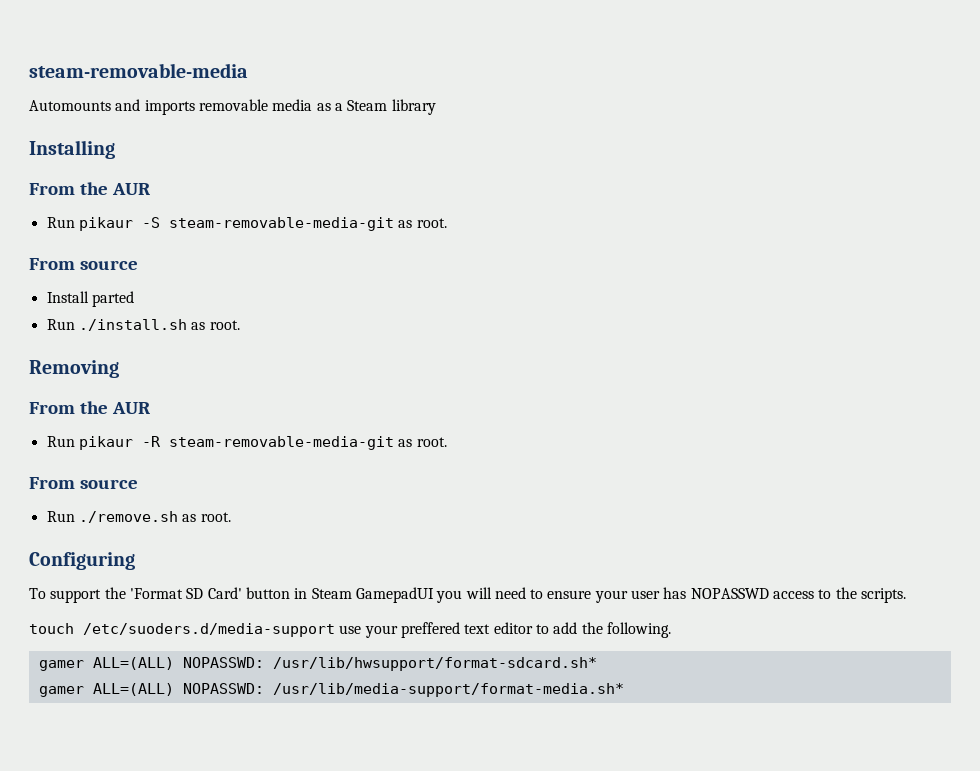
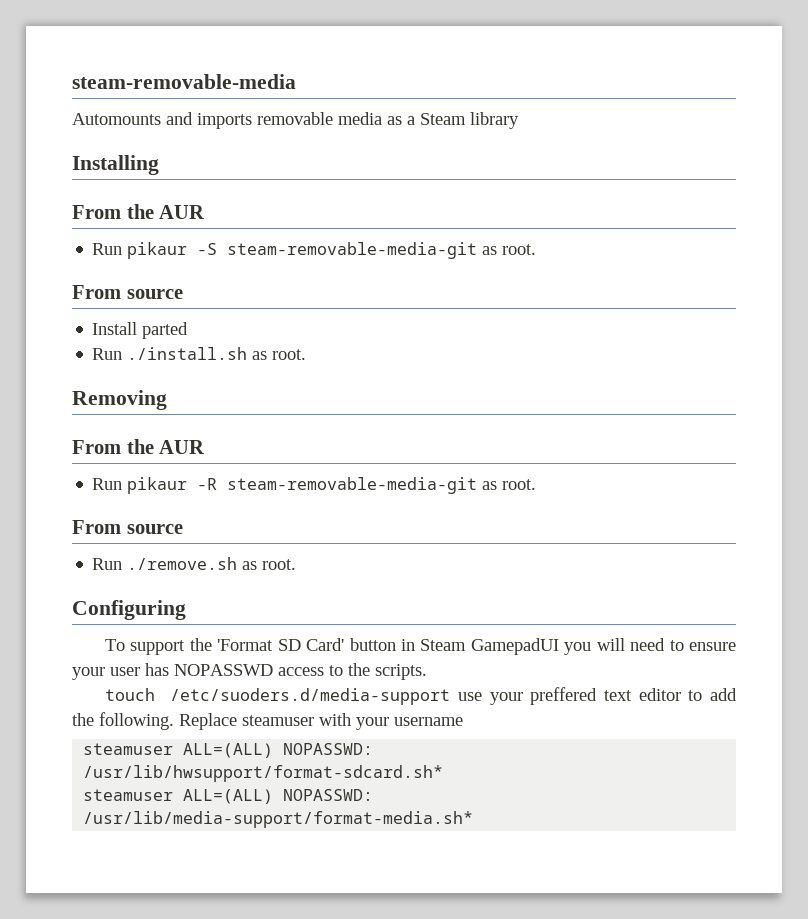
- touch /etc/suoders.d/media-support use your preffered text editor to add the following.
- gamer ALL=(ALL) NOPASSWD: /usr/lib/hwsupport/format-sdcard.sh*
+ touch /etc/suoders.d/media-support use your preffered text editor to add the following. Replace steamuser with your username
+ steamuser ALL=(ALL) NOPASSWD: /usr/lib/hwsupport/format-sdcard.sh*
- gamer ALL=(ALL) NOPASSWD: /usr/lib/media-support/format-media.sh*
+ steamuser ALL=(ALL) NOPASSWD: /usr/lib/media-support/format-media.sh*

